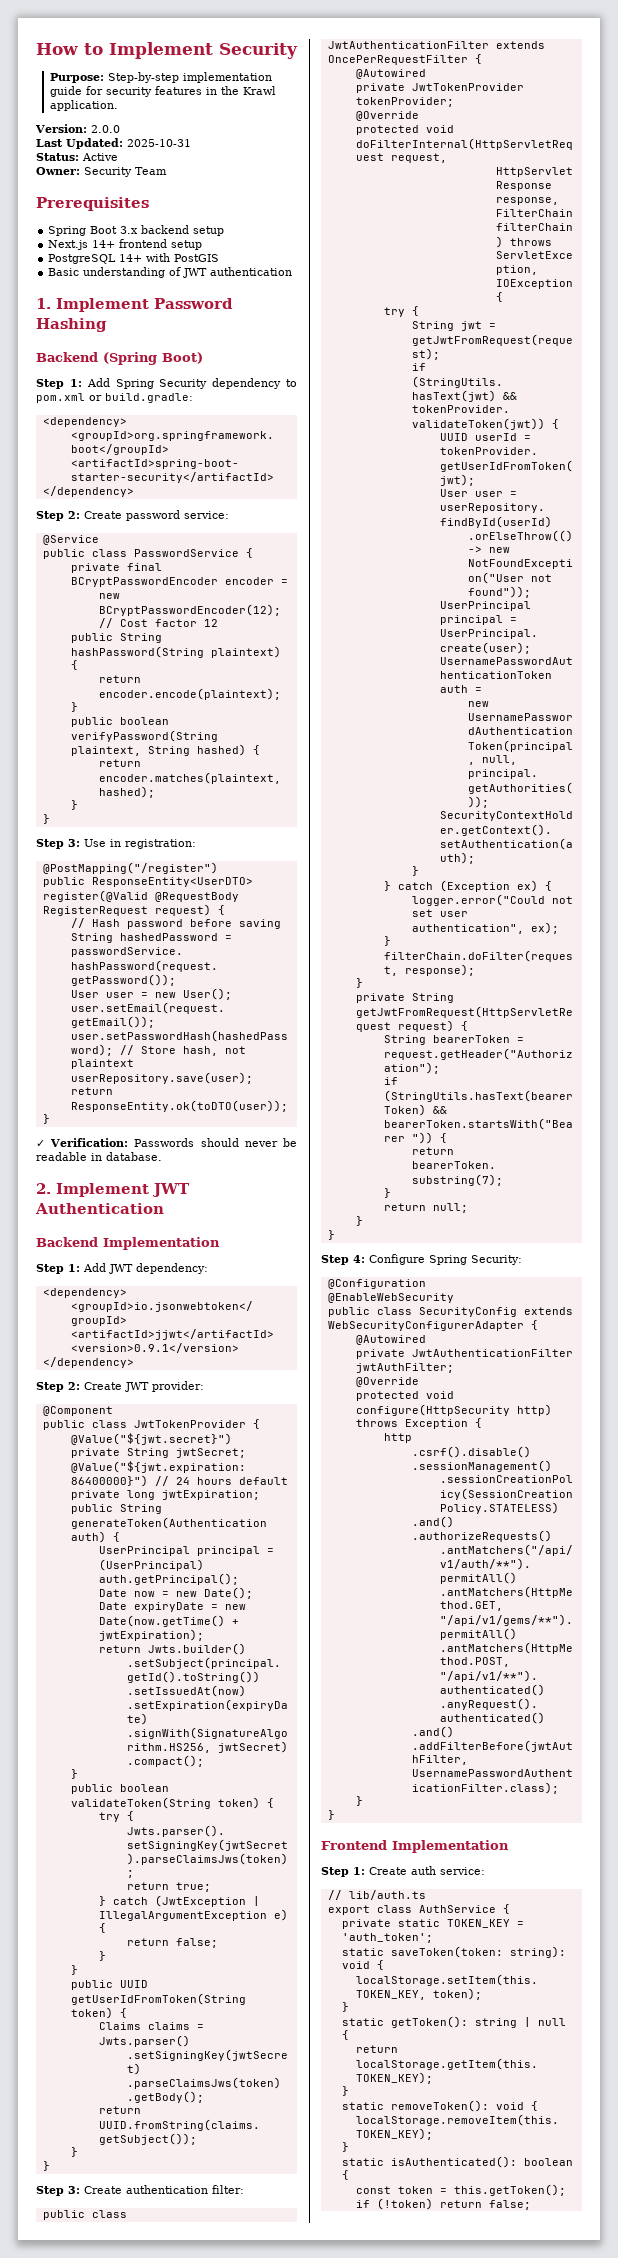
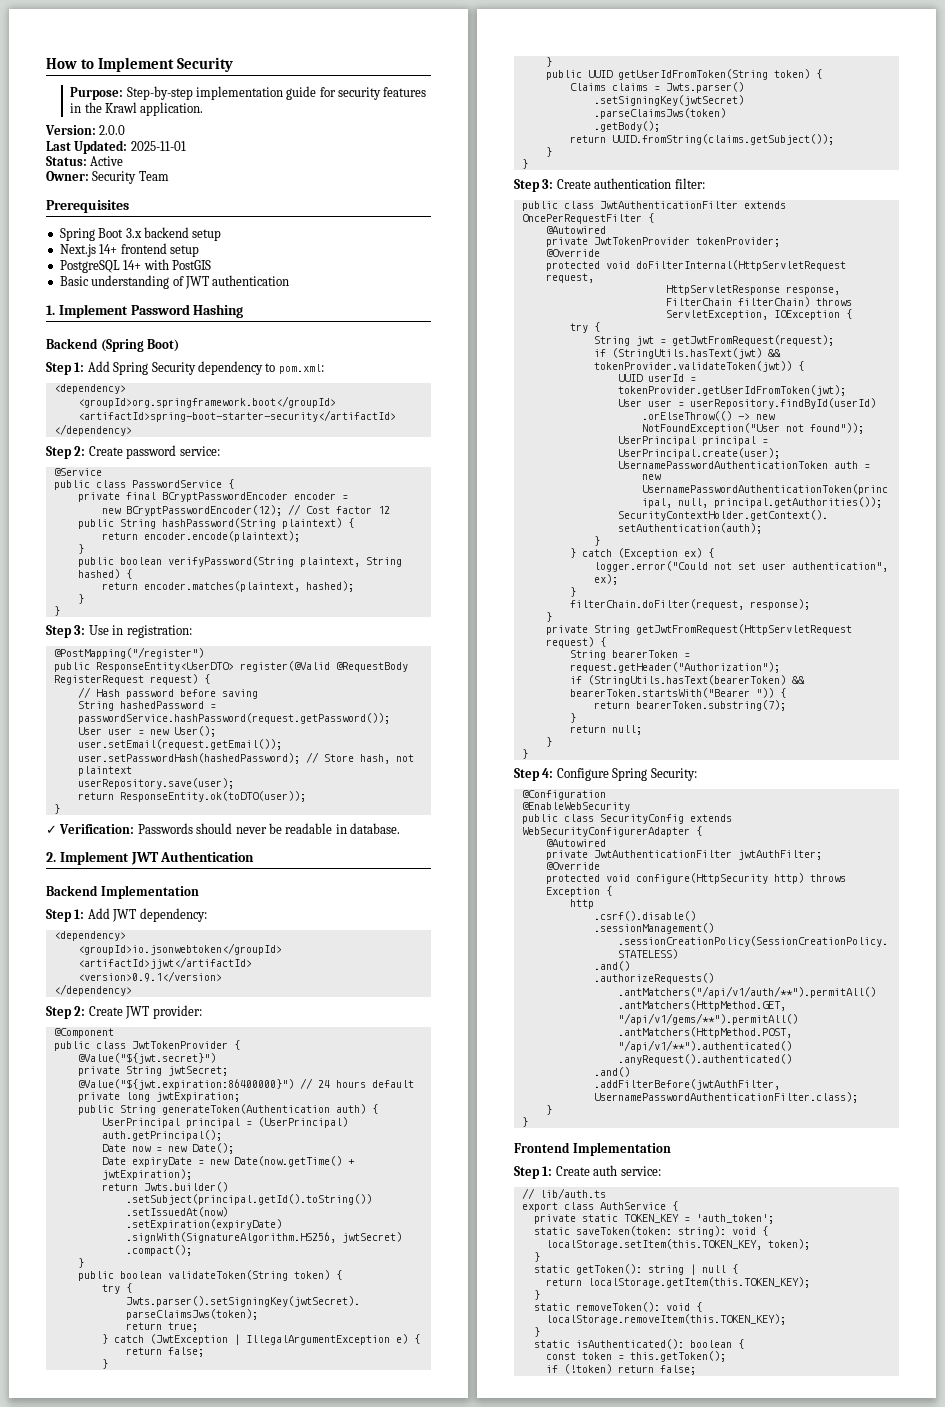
- Last Updated: 2025-10-31
+ Last Updated: 2025-11-01
- Step 1: Add Spring Security dependency to pom.xml or build.gradle:
+ Step 1: Add Spring Security dependency to pom.xml:

